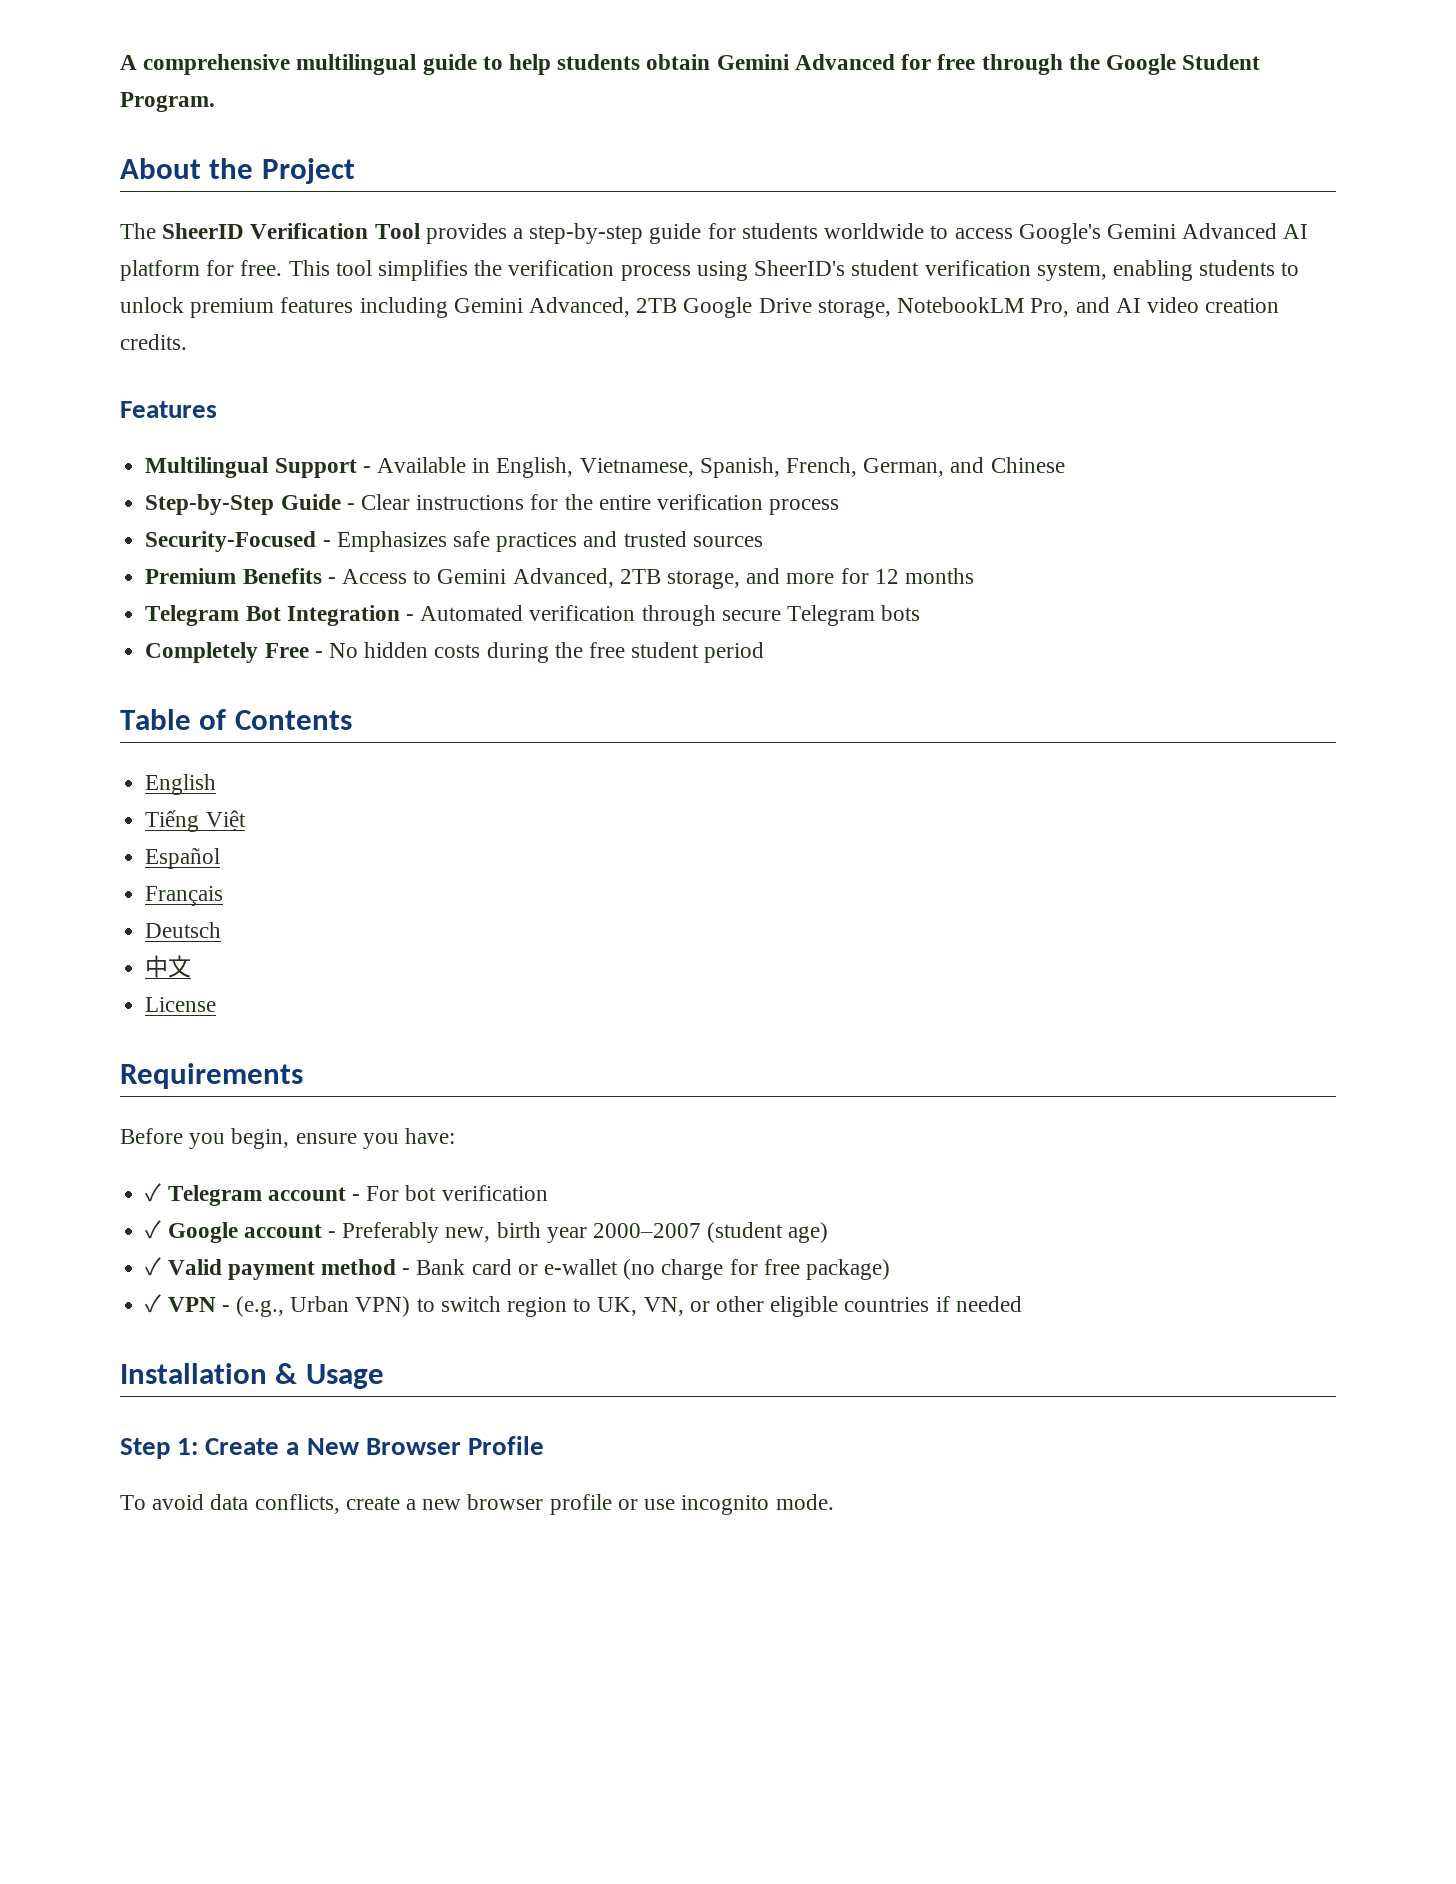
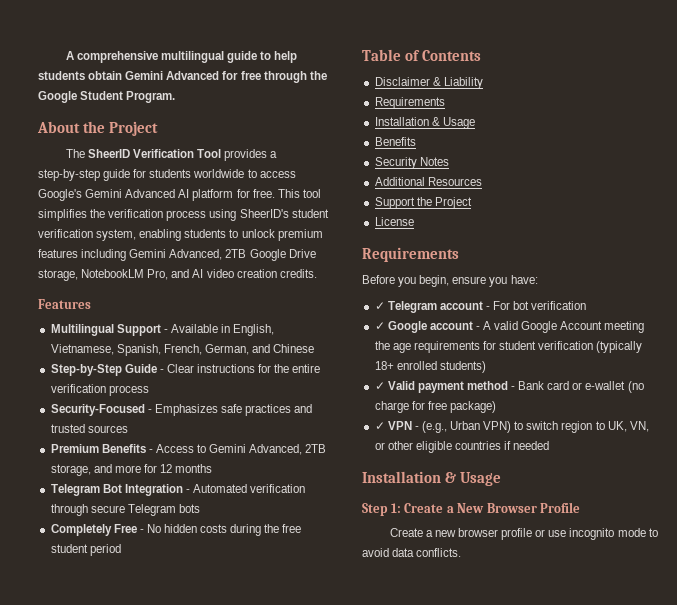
- English
- Tiếng Việt
- Español
- Français
- Deutsch
- 中文
+ Disclaimer & Liability
+ Requirements
+ Installation & Usage
+ Benefits
+ Security Notes
+ Additional Resources
+ Support the Project
- ✓ Google account - Preferably new, birth year 2000–2007 (student age)
+ ✓ Google account - A valid Google Account meeting the age requirements for student verification (typically 18+ enrolled students)
- To avoid data conflicts, create a new browser profile or use incognito mode.
+ Create a new browser profile or use incognito mode to avoid data conflicts.

